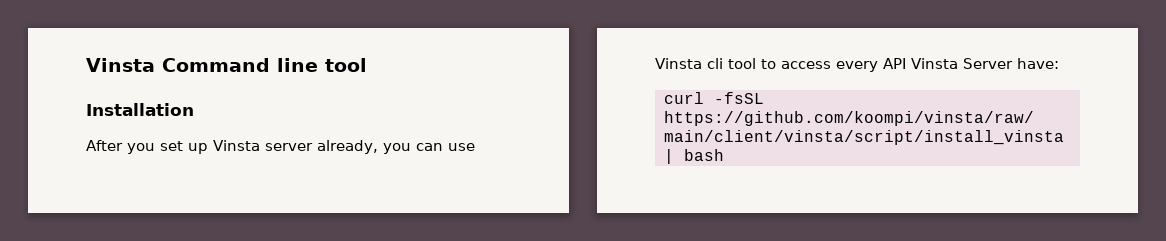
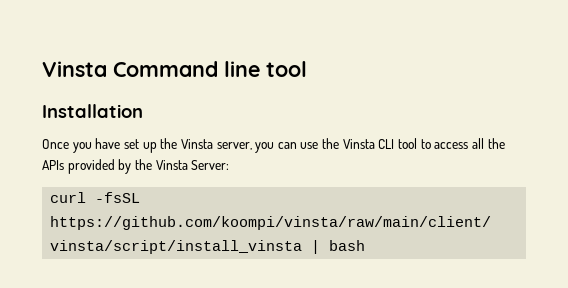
- After you set up Vinsta server already, you can use Vinsta cli tool to access every API Vinsta Server have:
+ Once you have set up the Vinsta server, you can use the Vinsta CLI tool to access all the APIs provided by the Vinsta Server:

